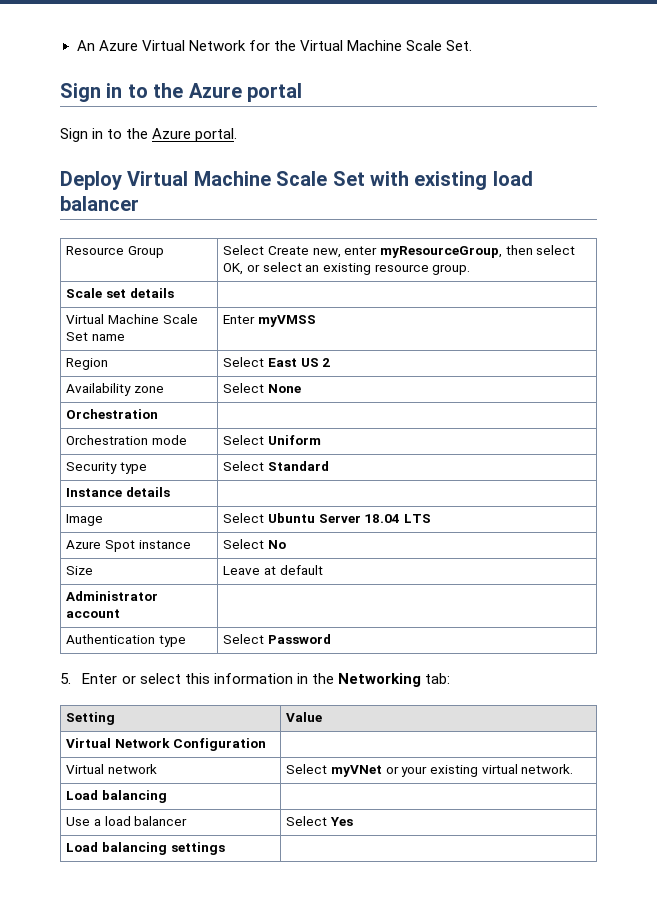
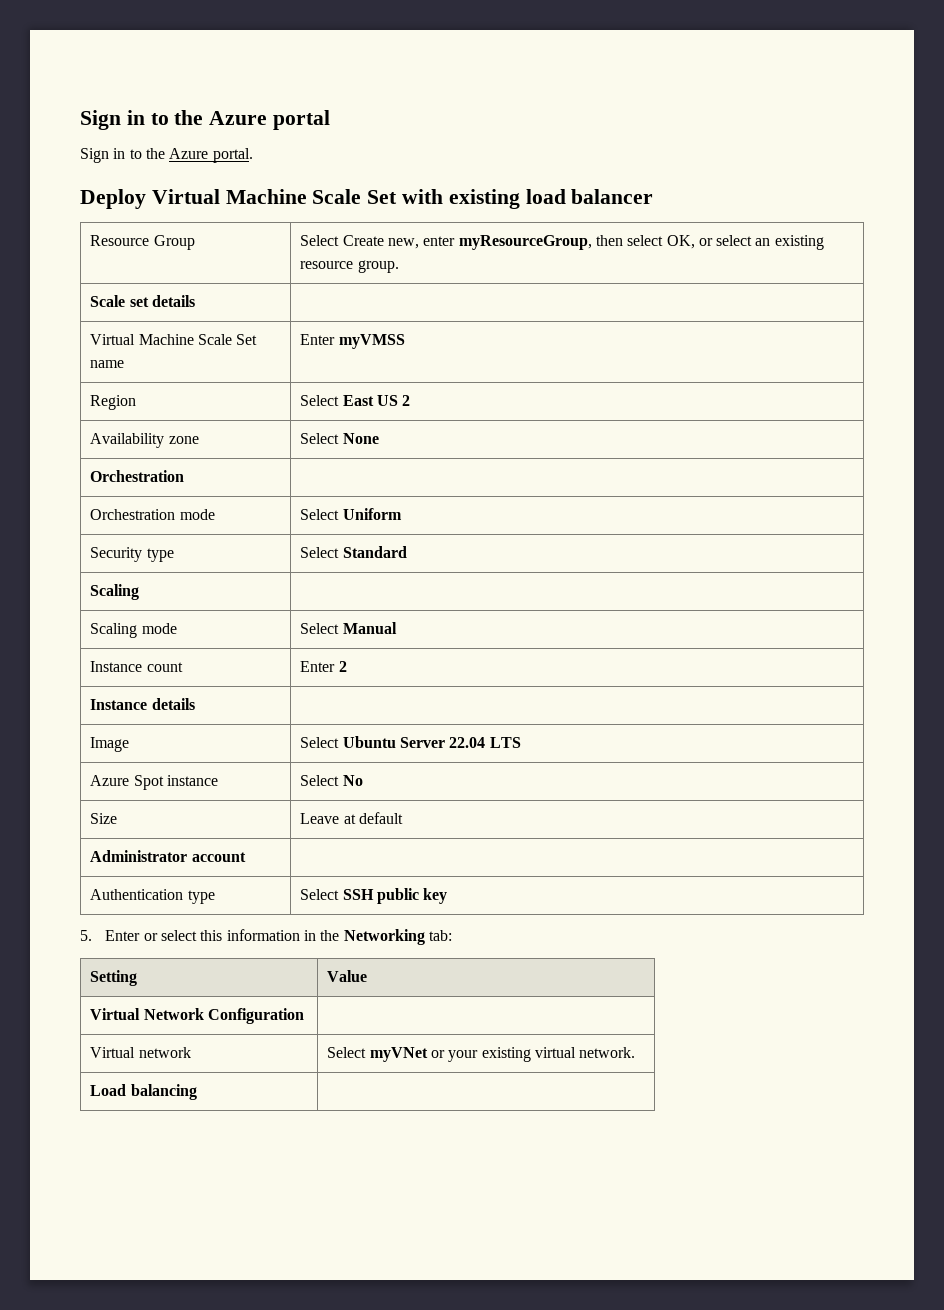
- An Azure Virtual Network for the Virtual Machine Scale Set.
+ Scaling |
+ Scaling mode | Select Manual
+ Instance count | Enter 2
- Image | Select Ubuntu Server 18.04 LTS
+ Image | Select Ubuntu Server 22.04 LTS
- Authentication type | Select Password
+ Authentication type | Select SSH public key
- Use a load balancer | Select Yes
- Load balancing settings |

